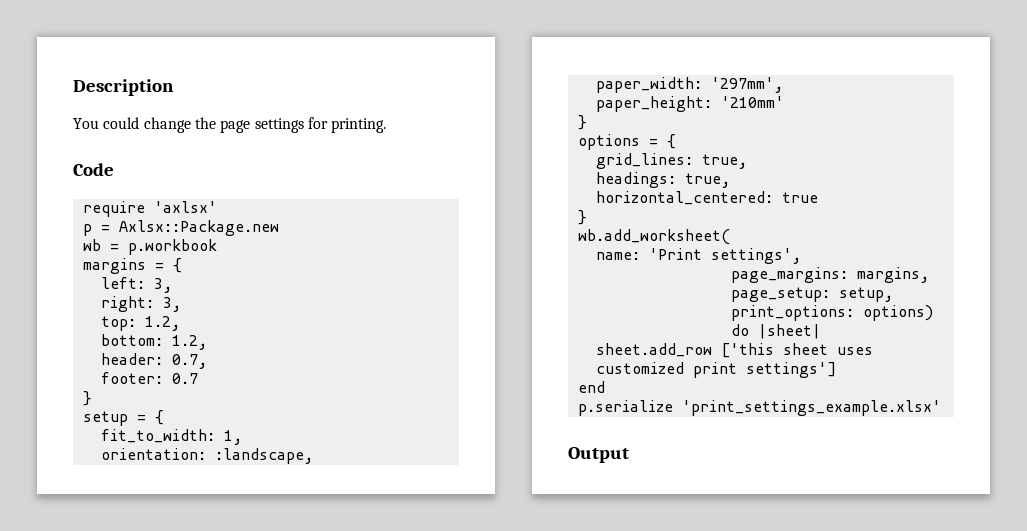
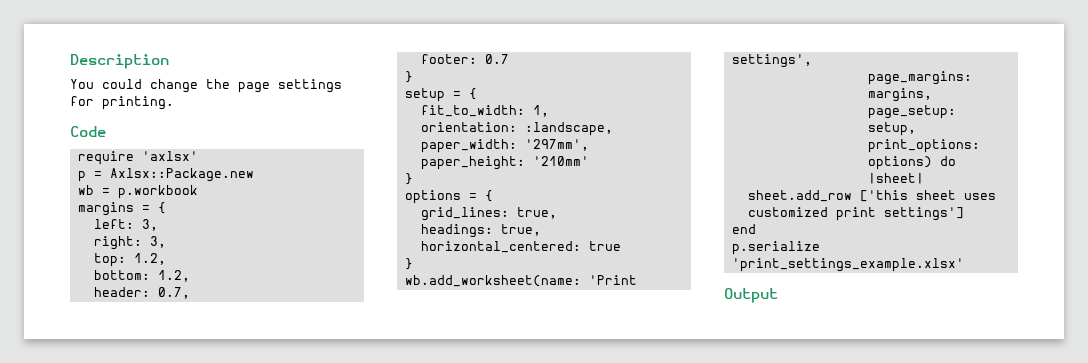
- wb.add_worksheet(
- name: 'Print settings',
+ wb.add_worksheet(name: 'Print settings',

